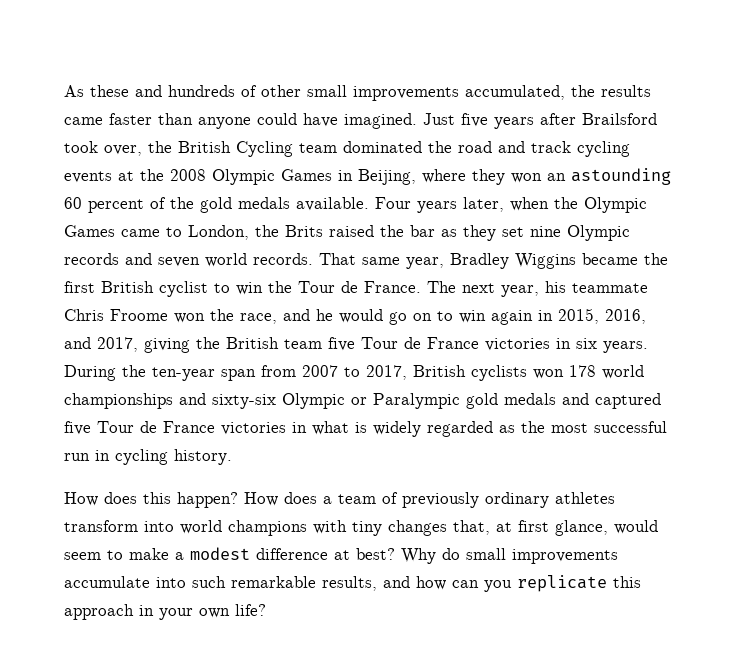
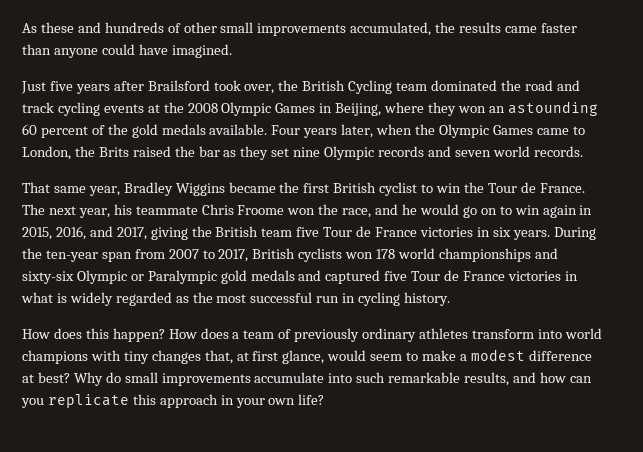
- As these and hundreds of other small improvements accumulated, the results came faster than anyone could have imagined. Just five years after Brailsford took over, the British Cycling team dominated the road and track cycling events at the 2008 Olympic Games in Beijing, where they won an astounding 60 percent of the gold medals available.
+ As these and hundreds of other small improvements accumulated, the results came faster than anyone could have imagined.
+ Just five years after Brailsford took over, the British Cycling team dominated the road and track cycling events at the 2008 Olympic Games in Beijing, where they won an astounding 60 percent of the gold medals available.
- Four years later, when the Olympic Games came to London, the Brits raised the bar as they set nine Olympic records and seven world records. That same year, Bradley Wiggins became the first British cyclist to win the Tour de France.
+ Four years later, when the Olympic Games came to London, the Brits raised the bar as they set nine Olympic records and seven world records.
+ That same year, Bradley Wiggins became the first British cyclist to win the Tour de France.

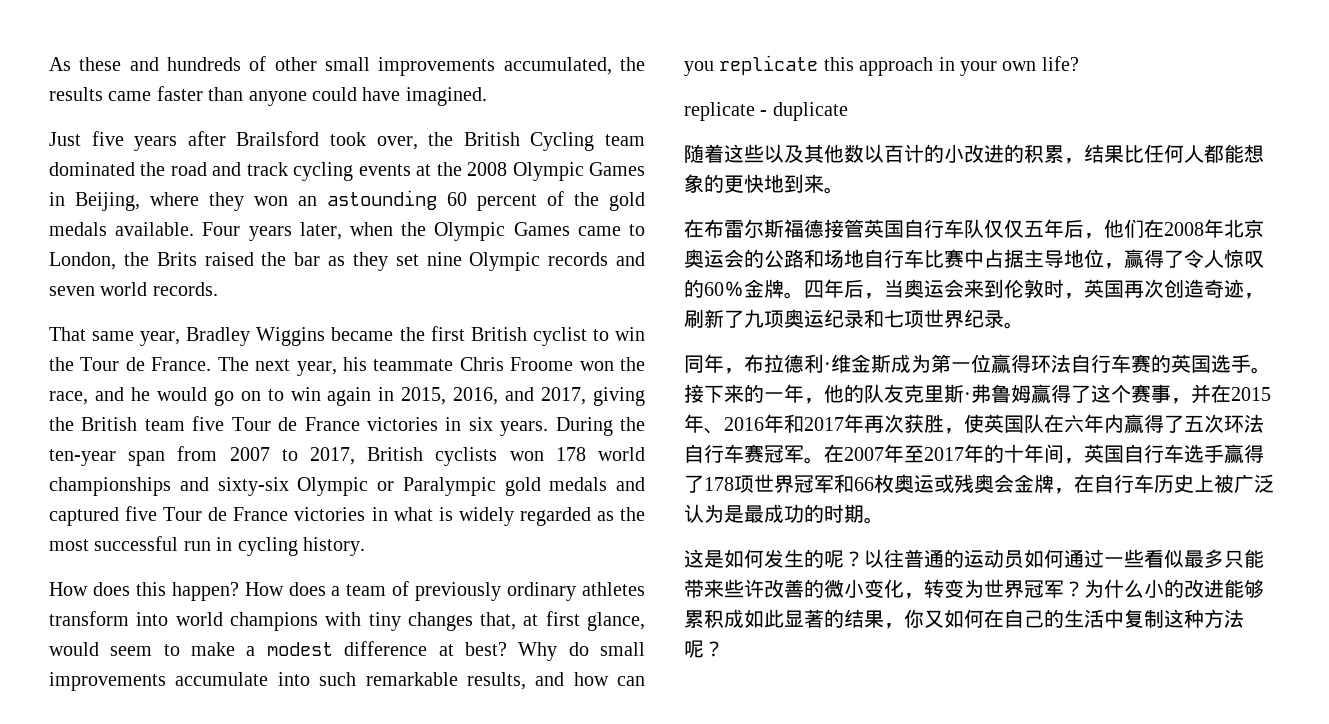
+ replicate - duplicate
+ 随着这些以及其他数以百计的小改进的积累，结果比任何人都能想象的更快地到来。
+ 在布雷尔斯福德接管英国自行车队仅仅五年后，他们在2008年北京奥运会的公路和场地自行车比赛中占据主导地位，赢得了令人惊叹的60％金牌。四年后，当奥运会来到伦敦时，英国再次创造奇迹，刷新了九项奥运纪录和七项世界纪录。
+ 同年，布拉德利·维金斯成为第一位赢得环法自行车赛的英国选手。接下来的一年，他的队友克里斯·弗鲁姆赢得了这个赛事，并在2015年、2016年和2017年再次获胜，使英国队在六年内赢得了五次环法自行车赛冠军。在2007年至2017年的十年间，英国自行车选手赢得了178项世界冠军和66枚奥运或残奥会金牌，在自行车历史上被广泛认为是最成功的时期。
+ 这是如何发生的呢？以往普通的运动员如何通过一些看似最多只能带来些许改善的微小变化，转变为世界冠军？为什么小的改进能够累积成如此显著的结果，你又如何在自己的生活中复制这种方法呢？

